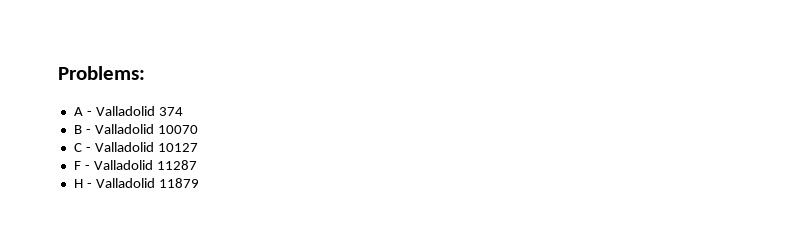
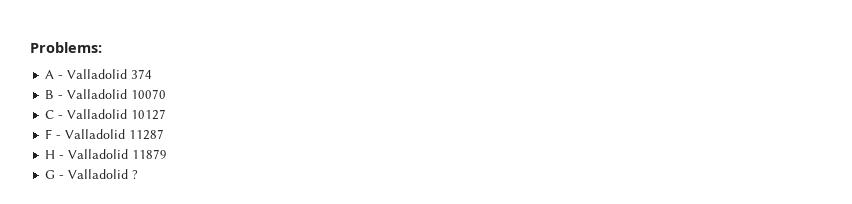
+ G - Valladolid ?

